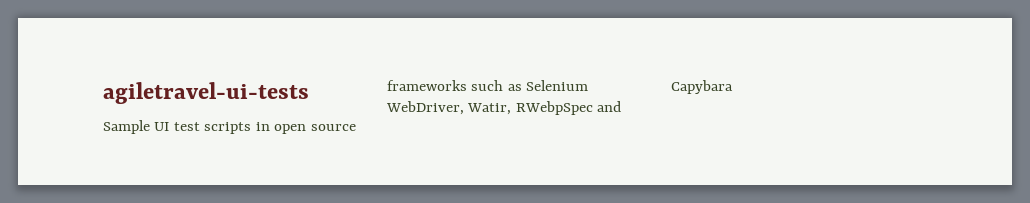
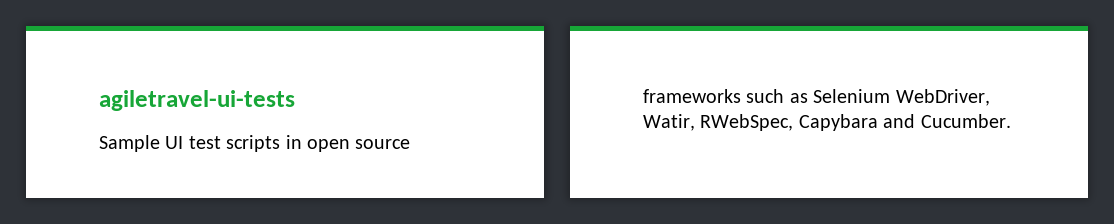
- Sample UI test scripts in open source frameworks such as Selenium WebDriver, Watir, RWebpSpec and Capybara
+ Sample UI test scripts in open source frameworks such as Selenium WebDriver, Watir, RWebSpec, Capybara and Cucumber.

